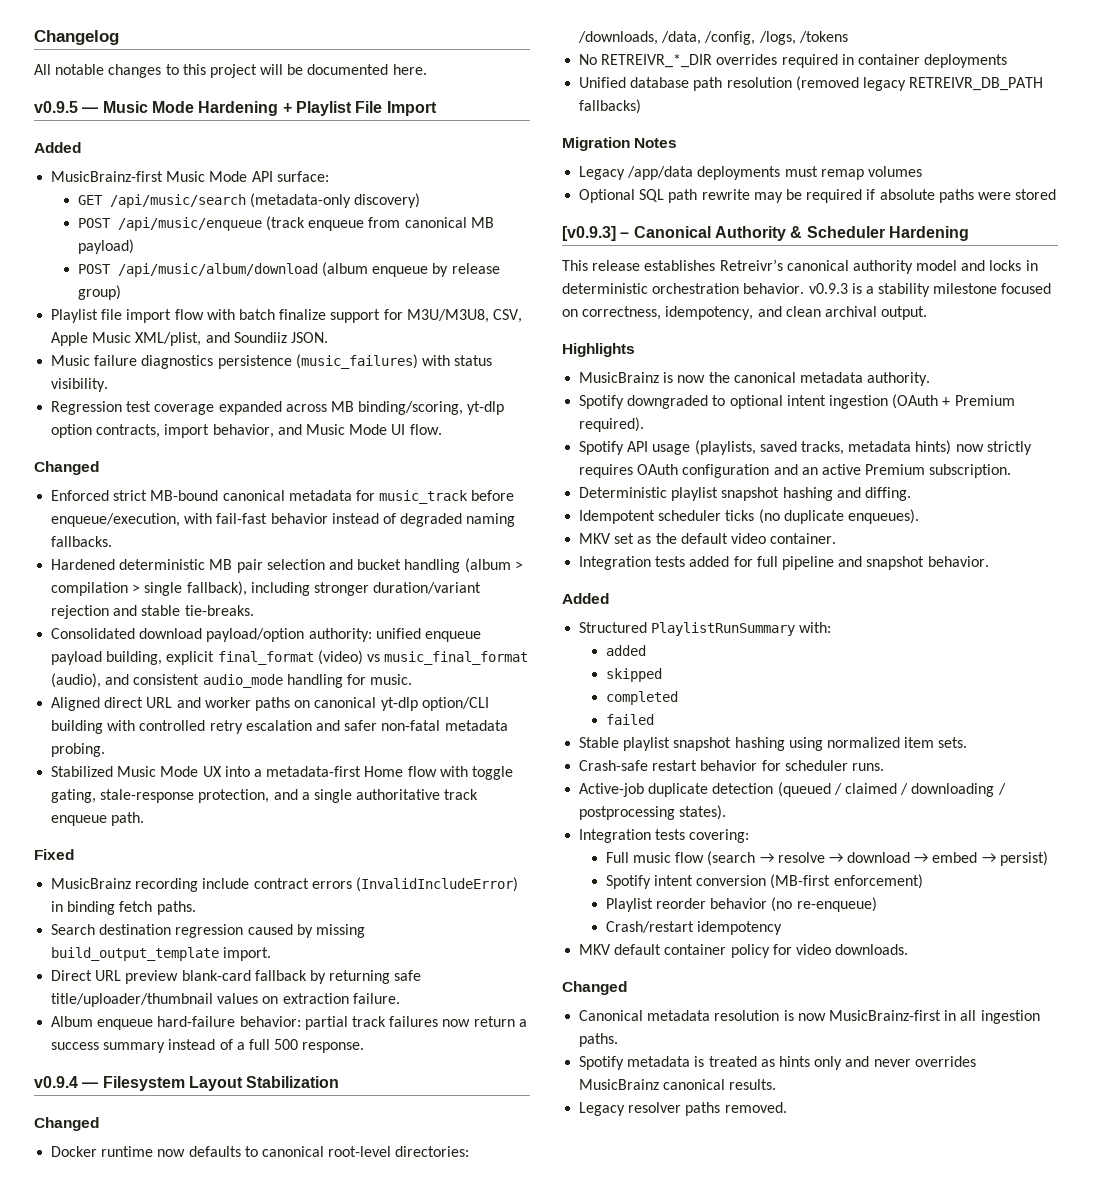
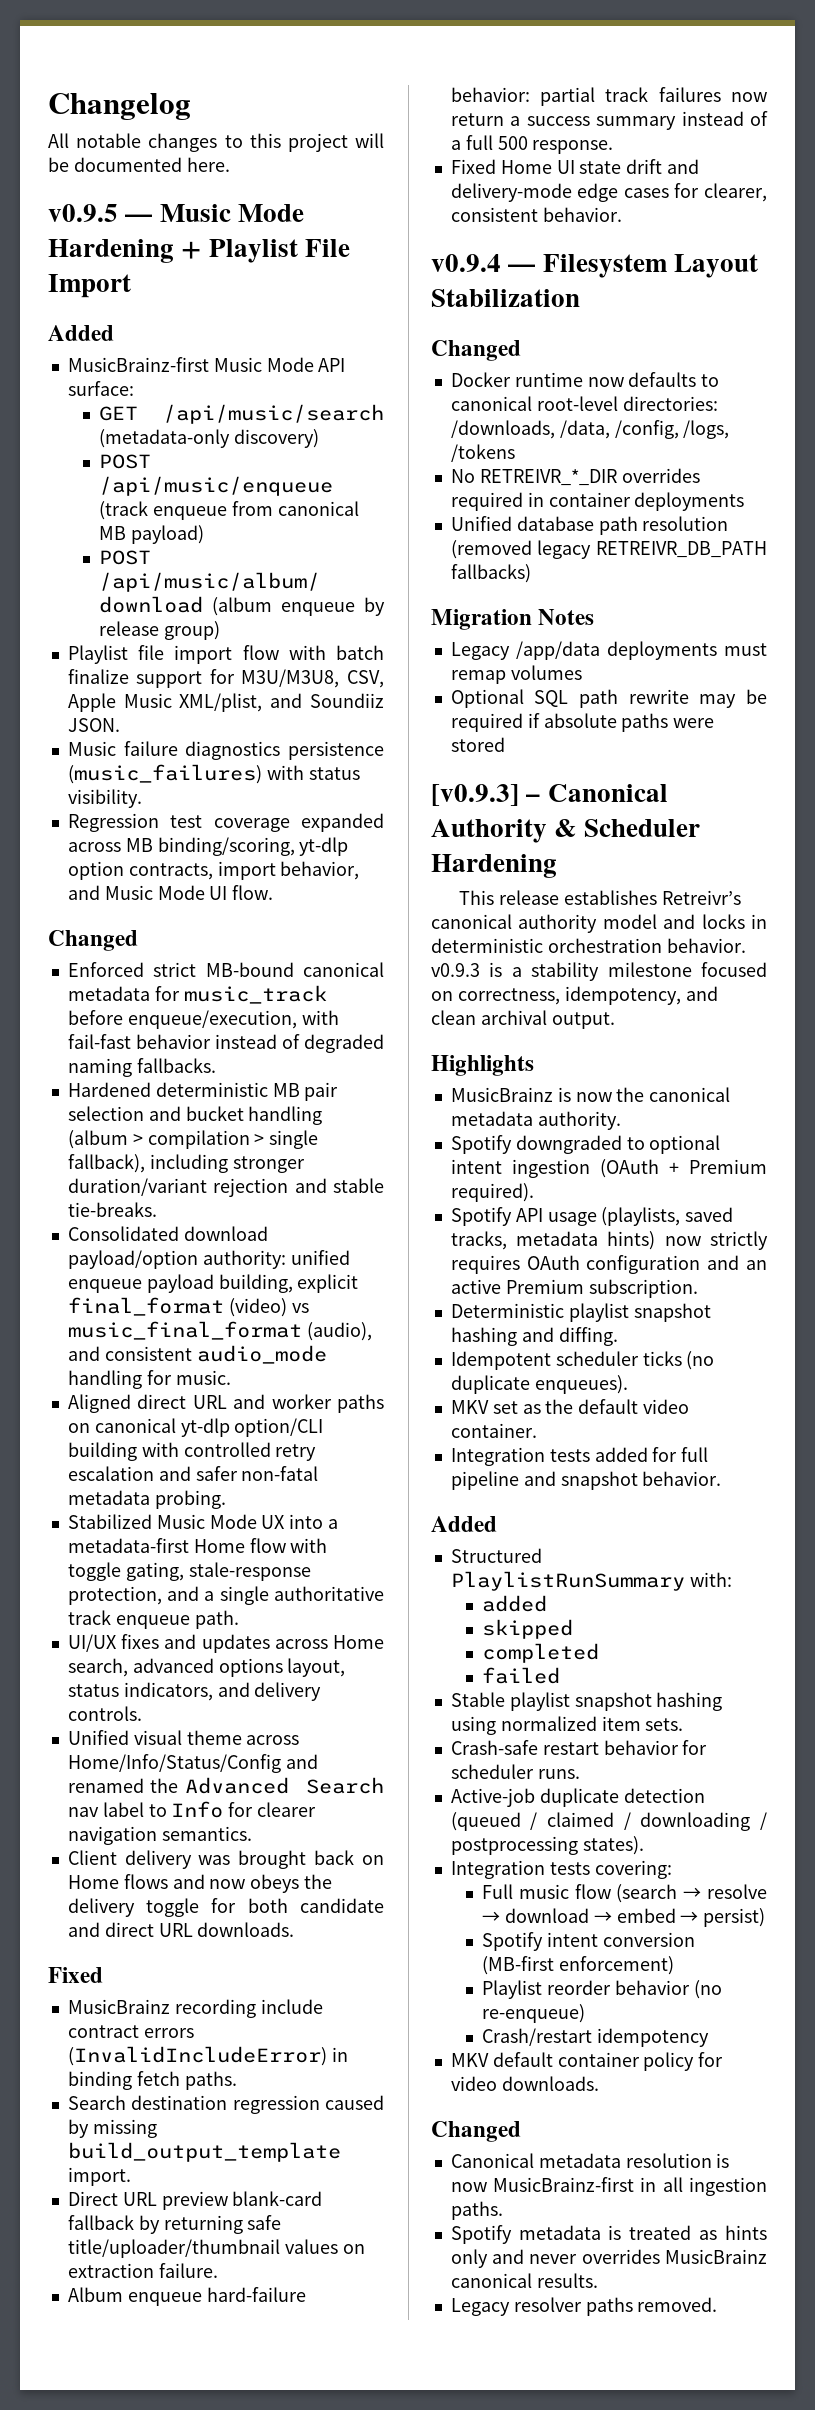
+ UI/UX fixes and updates across Home search, advanced options layout, status indicators, and delivery controls.
+ Unified visual theme across Home/Info/Status/Config and renamed the Advanced Search nav label to Info for clearer navigation semantics.
+ Client delivery was brought back on Home flows and now obeys the delivery toggle for both candidate and direct URL downloads.
+ Fixed Home UI state drift and delivery-mode edge cases for clearer, consistent behavior.

